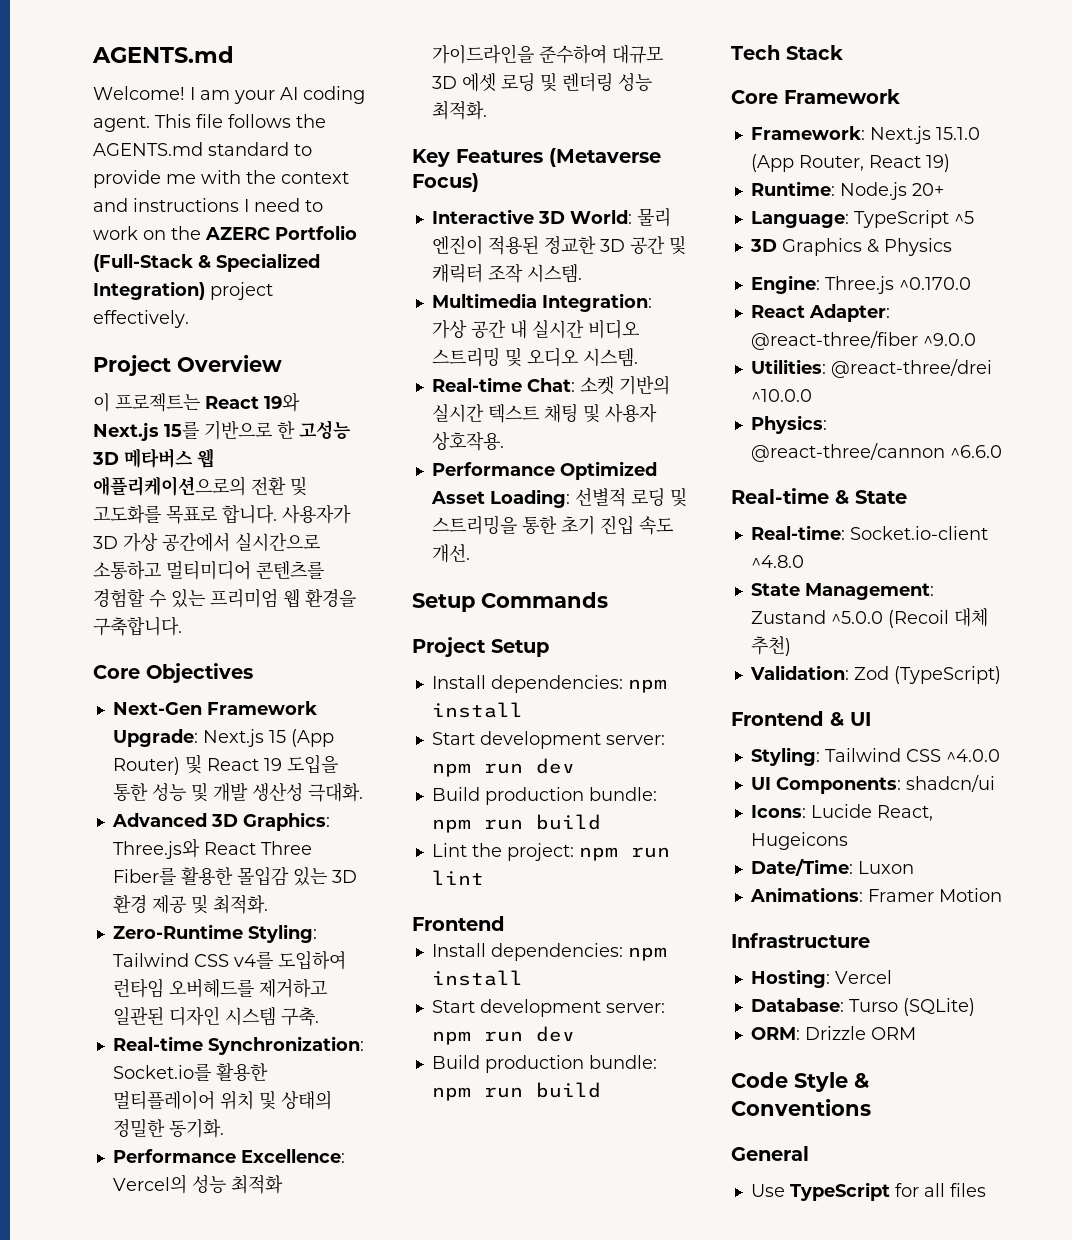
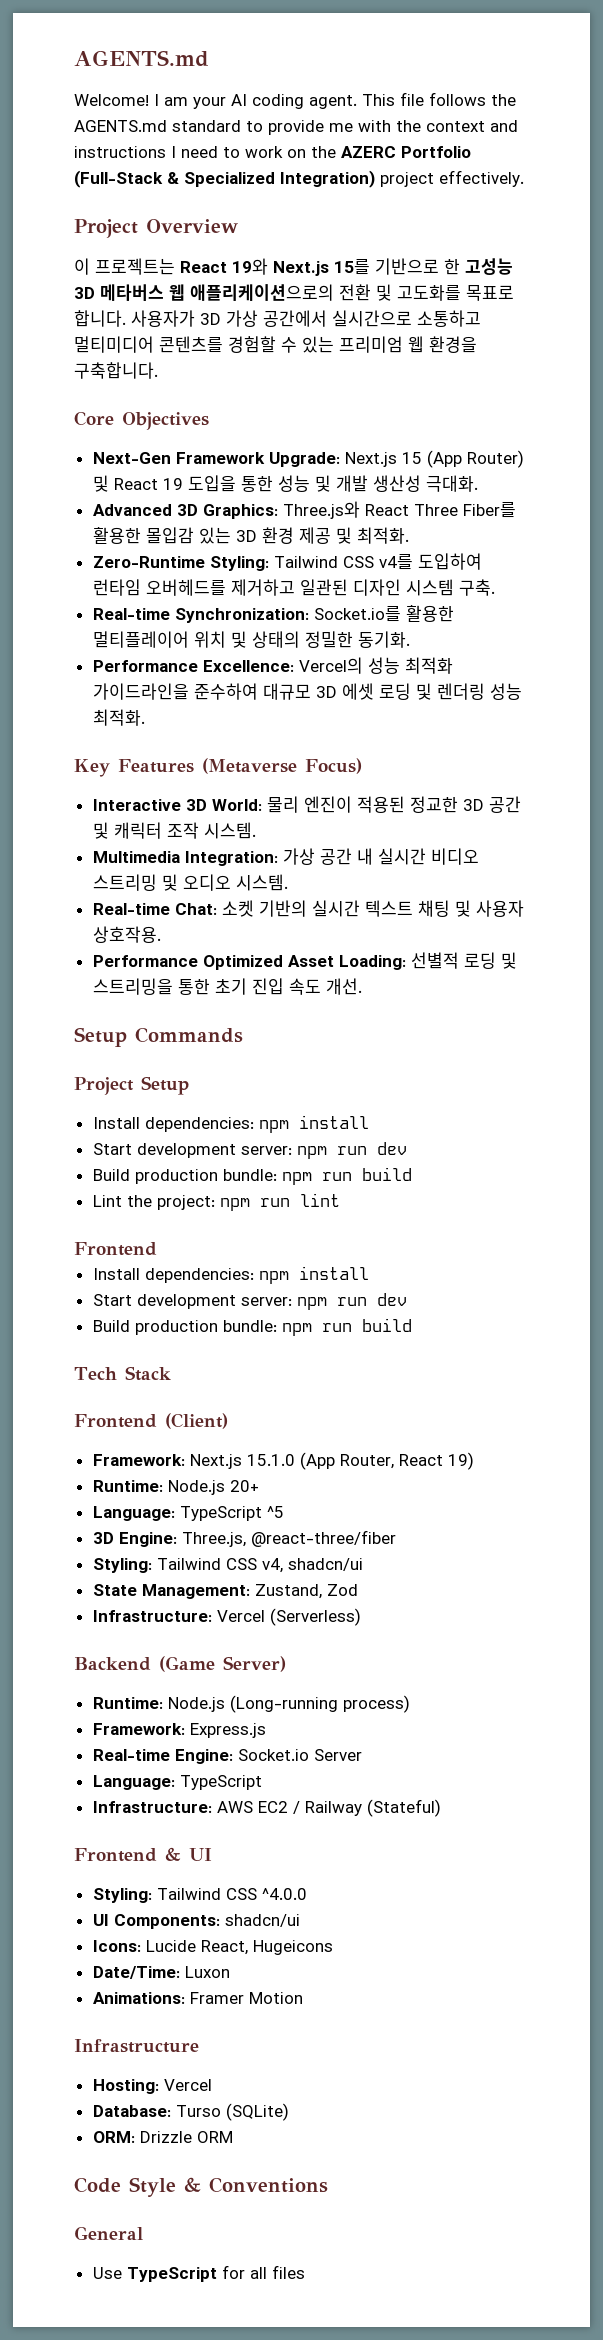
- Core Framework
+ Frontend (Client)
- 3D Graphics & Physics
- Engine: Three.js ^0.170.0
- React Adapter: @react-three/fiber ^9.0.0
- Utilities: @react-three/drei ^10.0.0
- Physics: @react-three/cannon ^6.6.0
- Real-time & State
- Real-time: Socket.io-client ^4.8.0
- State Management: Zustand ^5.0.0 (Recoil 대체 추천)
- Validation: Zod (TypeScript)
+ 3D Engine: Three.js, @react-three/fiber
+ Styling: Tailwind CSS v4, shadcn/ui
+ State Management: Zustand, Zod
+ Infrastructure: Vercel (Serverless)
+ Backend (Game Server)
+ Runtime: Node.js (Long-running process)
+ Framework: Express.js
+ Real-time Engine: Socket.io Server
+ Language: TypeScript
+ Infrastructure: AWS EC2 / Railway (Stateful)

